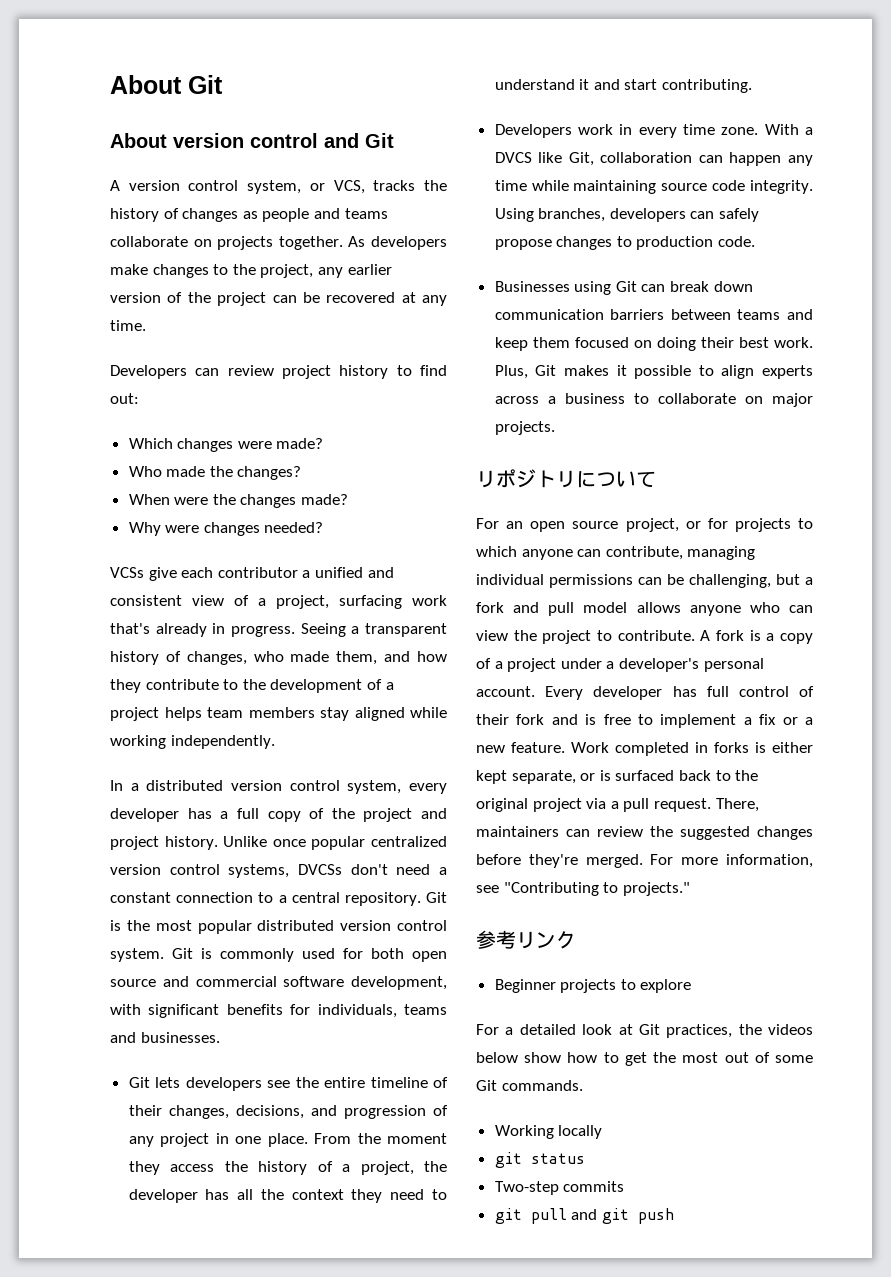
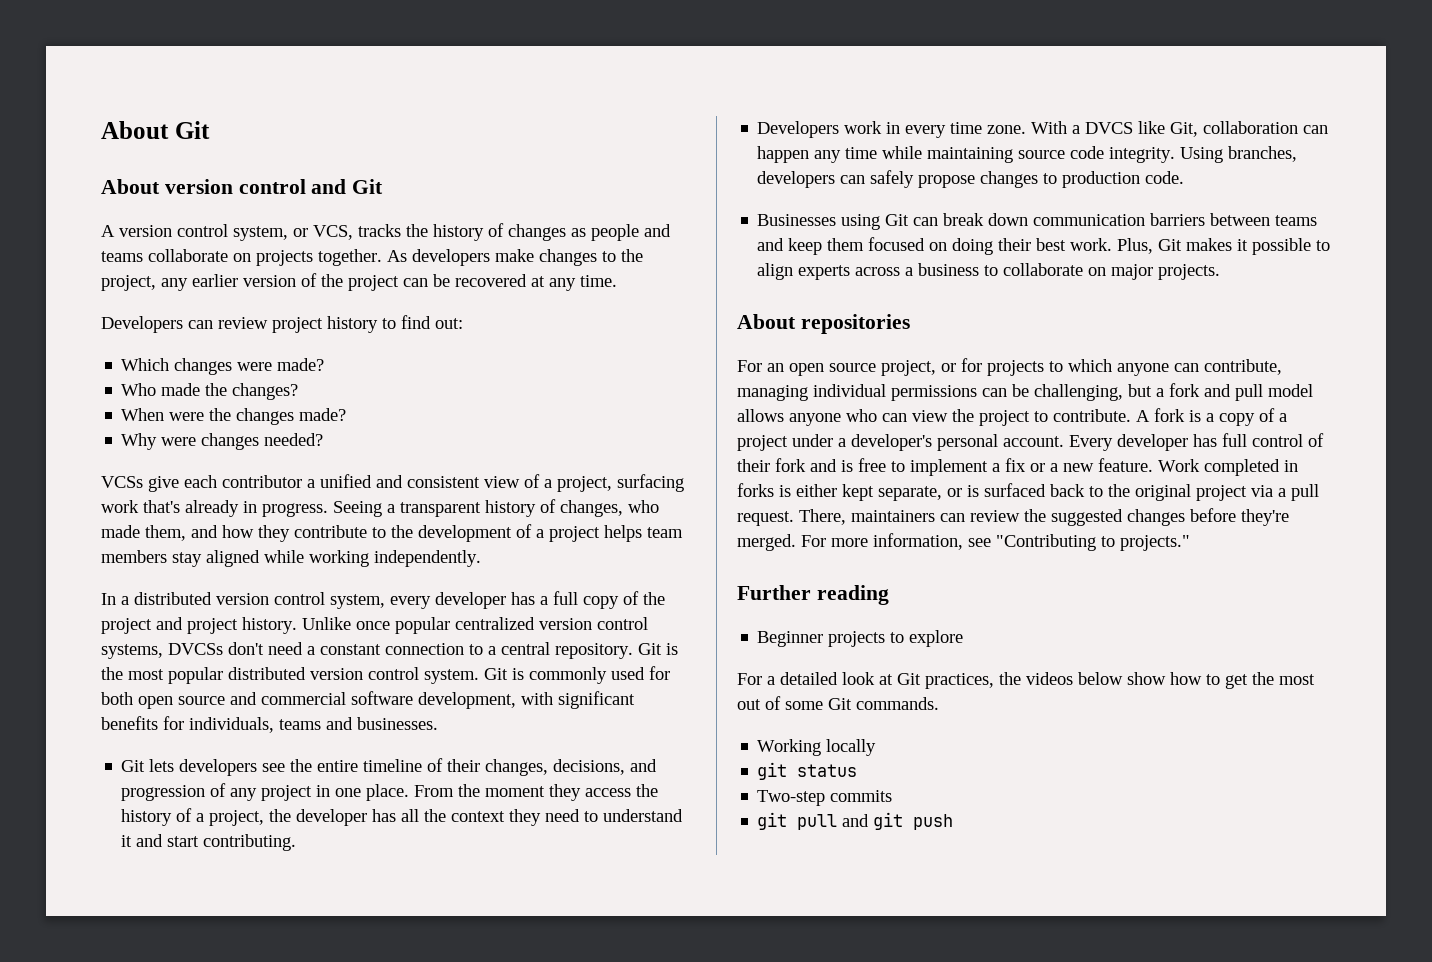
- リポジトリについて
+ About repositories
- 参考リンク
+ Further reading

